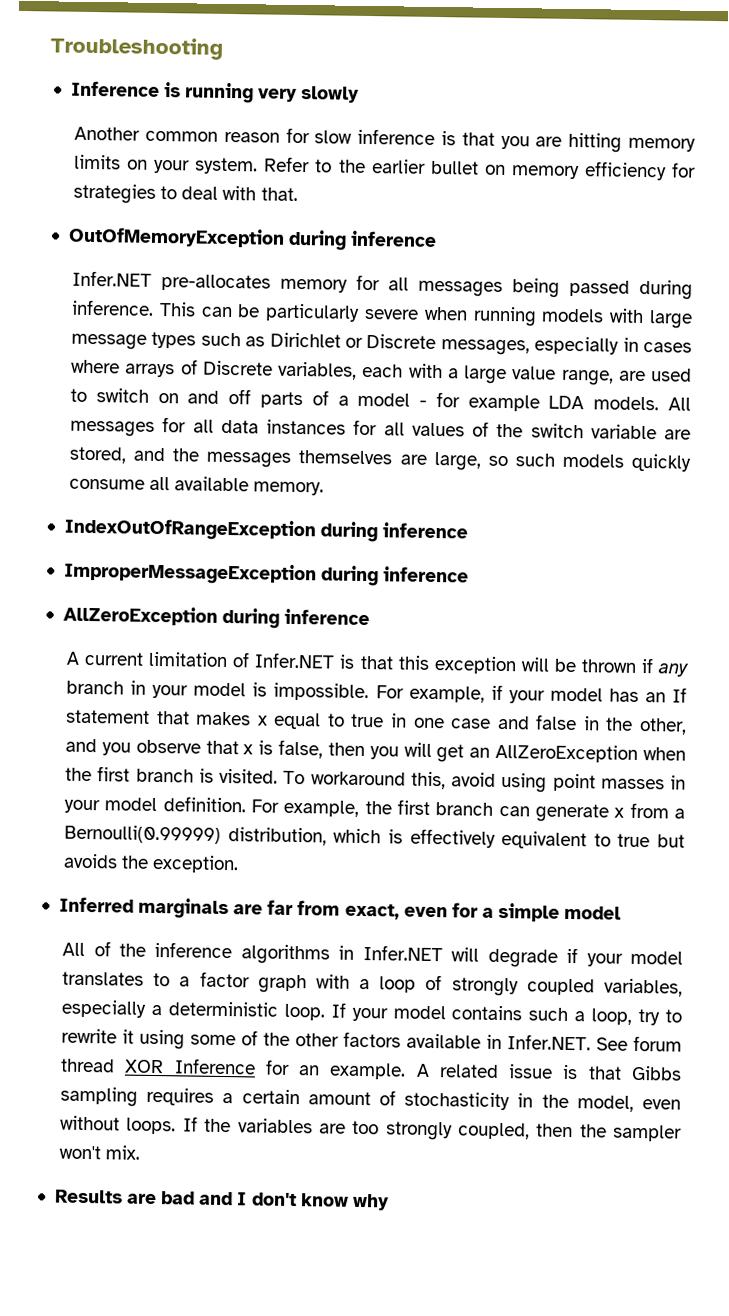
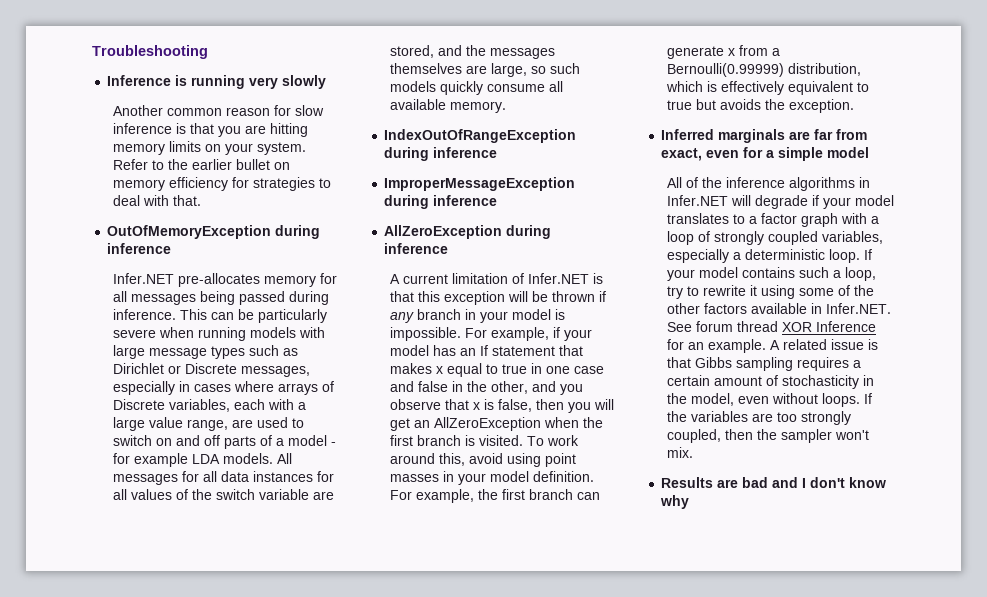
- To workaround this, avoid using point masses in your model definition.
+ To work around this, avoid using point masses in your model definition.

